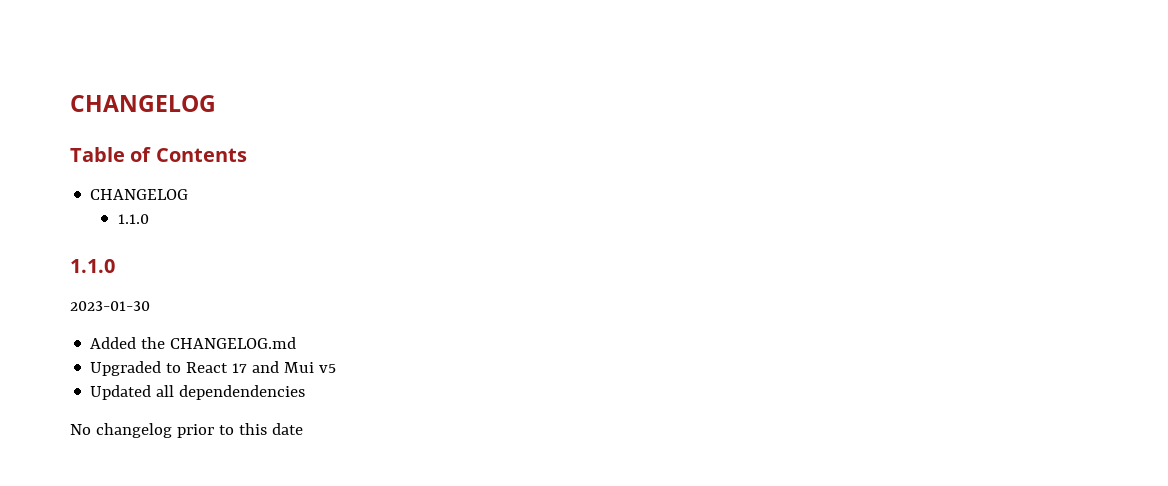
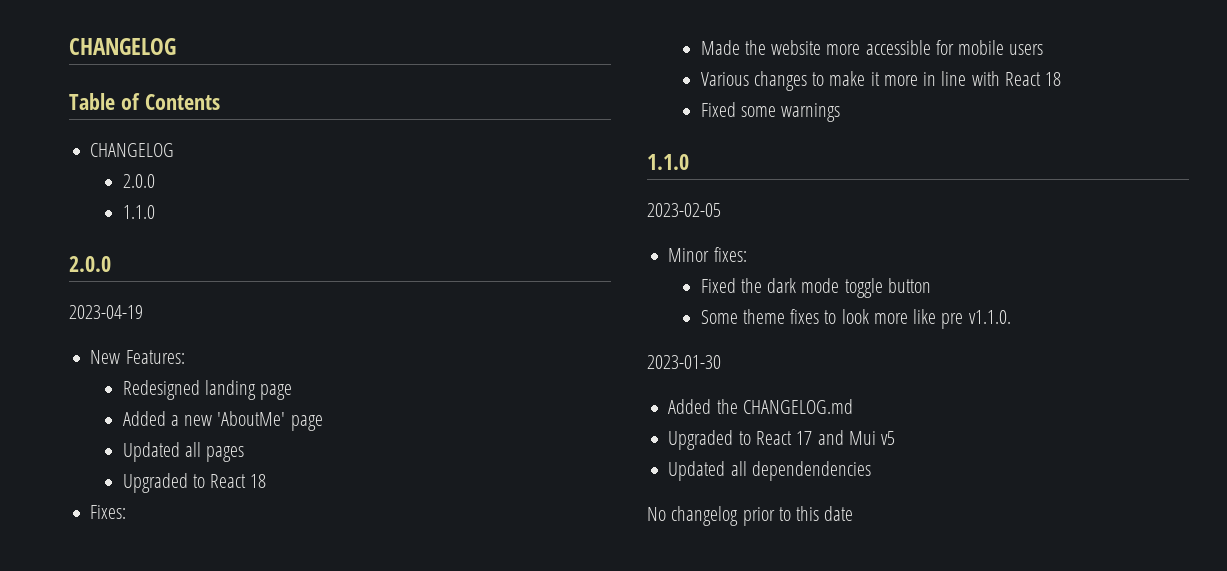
  Table of Contents
  CHANGELOG
+ 2.0.0
  1.1.0
+ 2.0.0
+ 2023-04-19
+ New Features:
+ Redesigned landing page
+ Added a new 'AboutMe' page
+ Updated all pages
+ Upgraded to React 18
+ Fixes:
+ Made the website more accessible for mobile users
+ Various changes to make it more in line with React 18
+ Fixed some warnings
  1.1.0
+ 2023-02-05
+ Minor fixes:
+ Fixed the dark mode toggle button
+ Some theme fixes to look more like pre v1.1.0.

